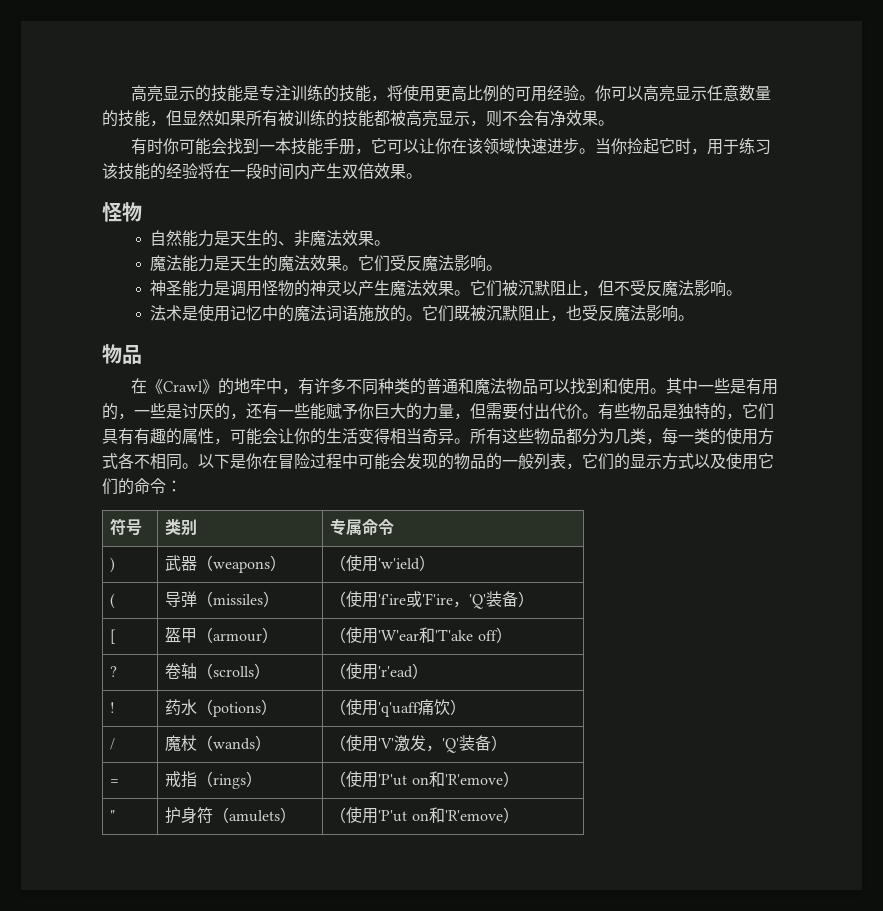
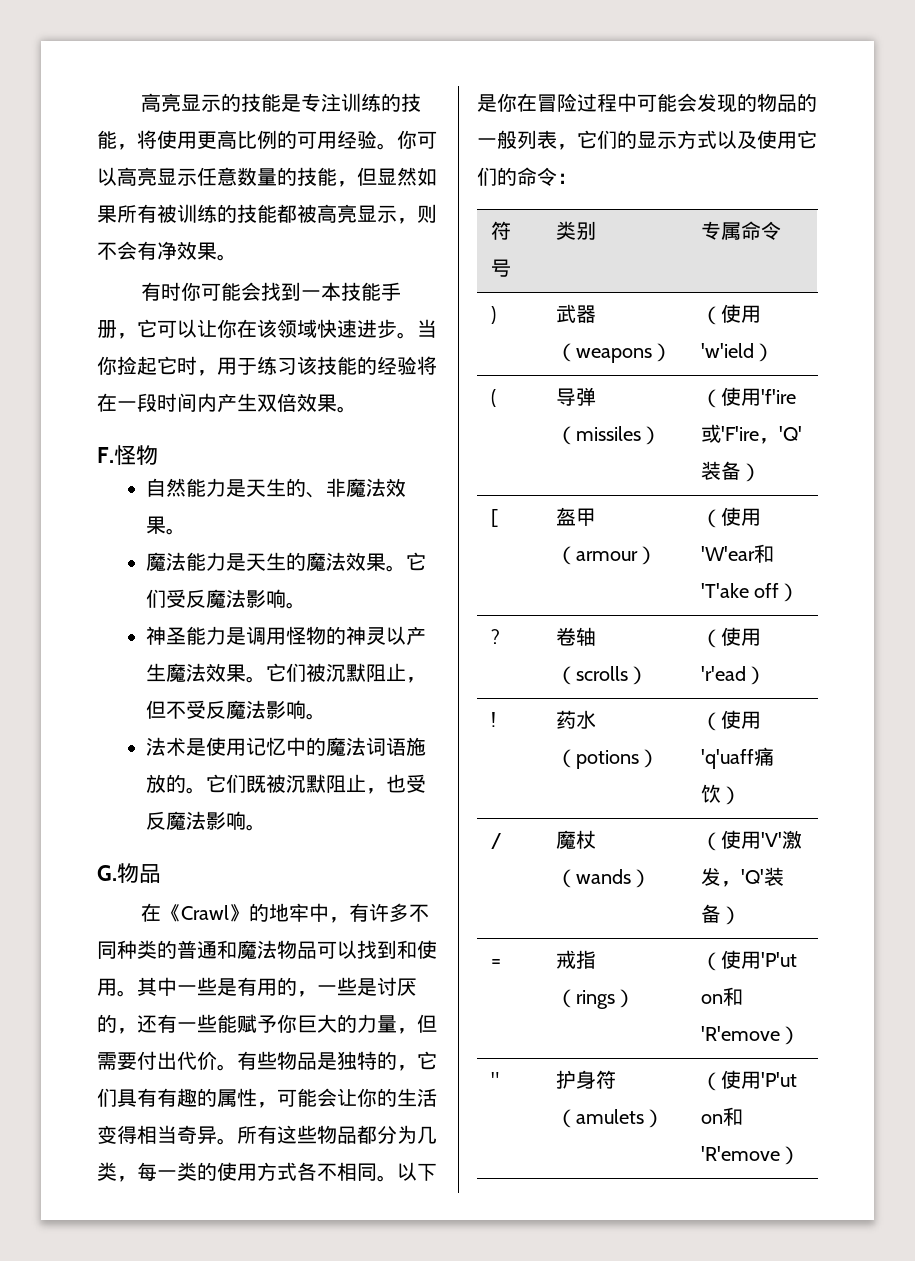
  当你捡起它时，用于练习该技能的经验将在一段时间内产生双倍效果。
- 怪物
+ F.怪物
  它们既被沉默阻止，也受反魔法影响。
- 物品
+ G.物品

